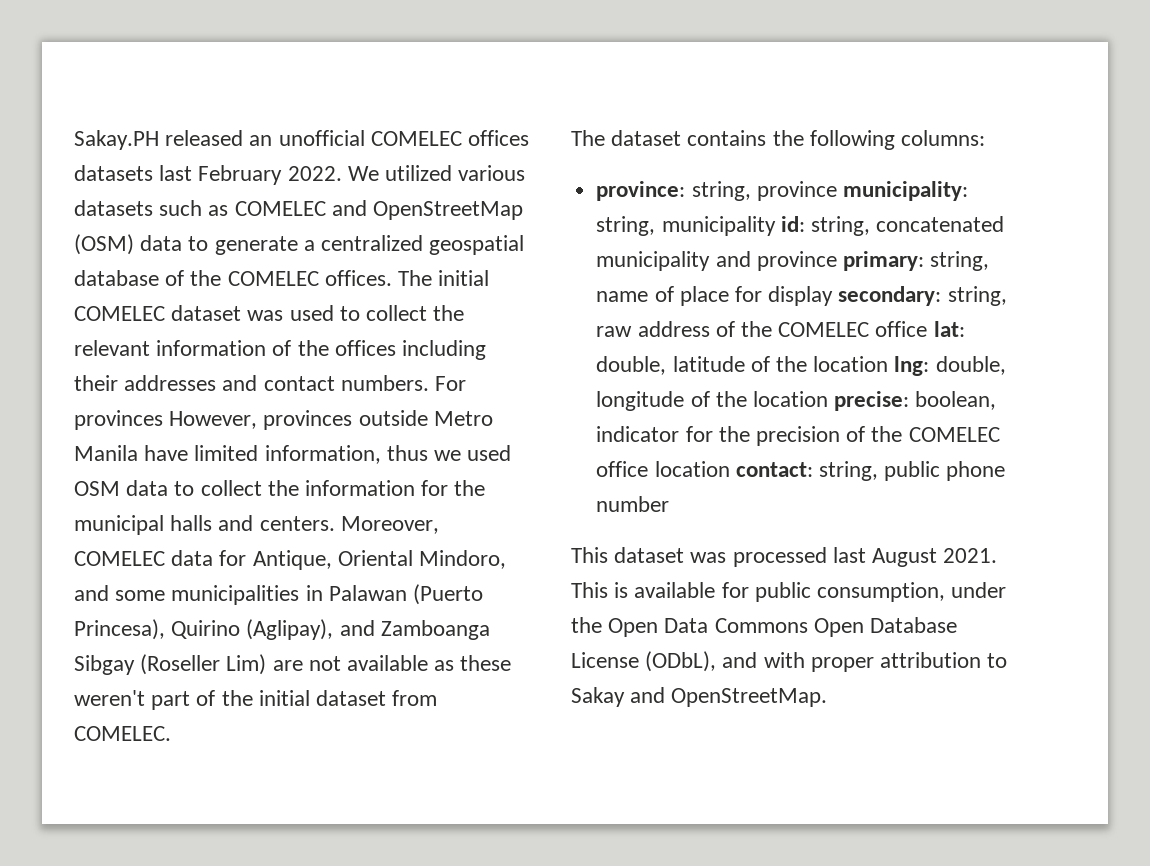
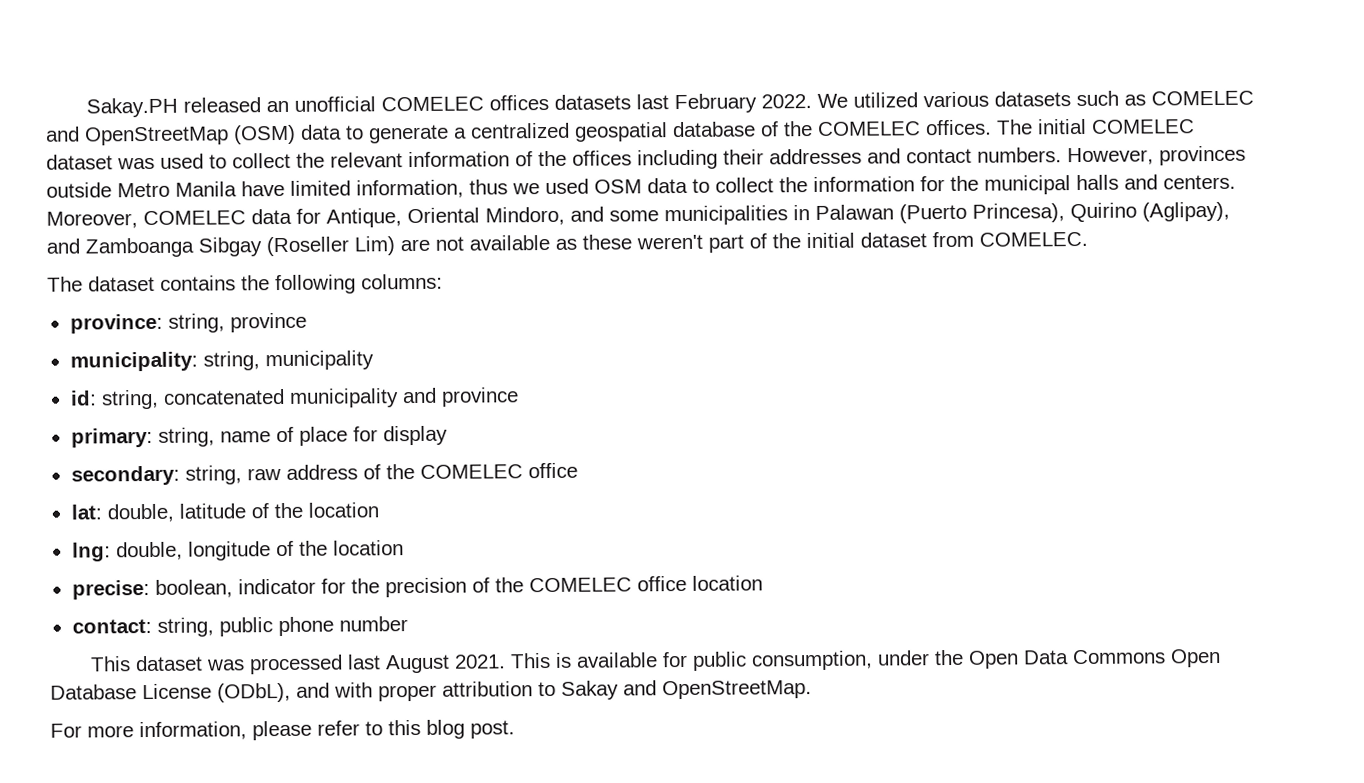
- For provinces However, provinces outside Metro Manila have limited information, thus we used OSM data to collect the information for the municipal halls and centers.
+ However, provinces outside Metro Manila have limited information, thus we used OSM data to collect the information for the municipal halls and centers.
- province: string, province municipality: string, municipality id: string, concatenated municipality and province primary: string, name of place for display secondary: string, raw address of the COMELEC office lat: double, latitude of the location lng: double, longitude of the location precise: boolean, indicator for the precision of the COMELEC office location contact: string, public phone number
+ province: string, province
+ municipality: string, municipality
+ id: string, concatenated municipality and province
+ primary: string, name of place for display
+ secondary: string, raw address of the COMELEC office
+ lat: double, latitude of the location
+ lng: double, longitude of the location
+ precise: boolean, indicator for the precision of the COMELEC office location
+ contact: string, public phone number
+ For more information, please refer to this blog post.

